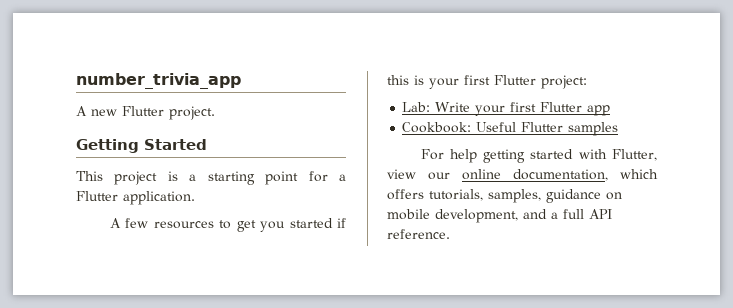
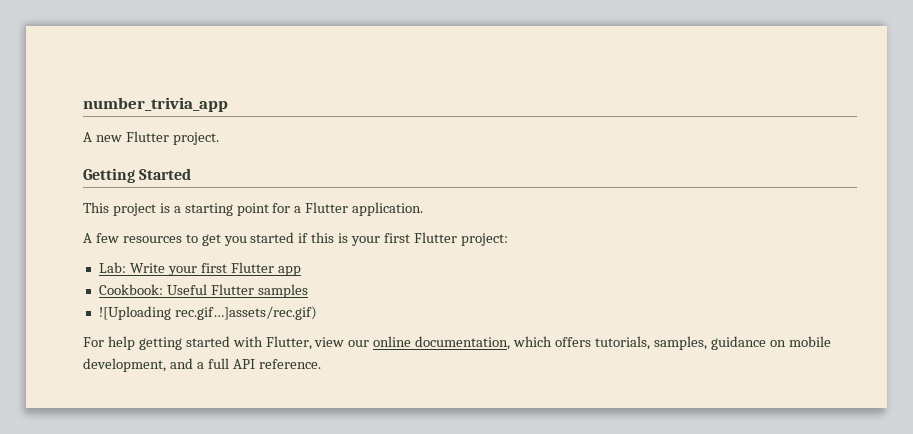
+ ![Uploading rec.gif…]assets/rec.gif)

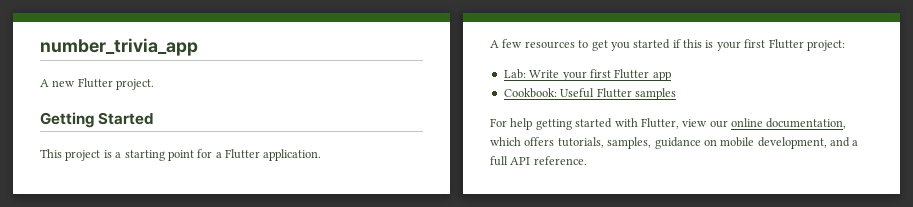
- ![Uploading rec.gif…]assets/rec.gif)

